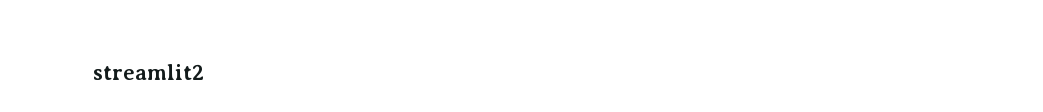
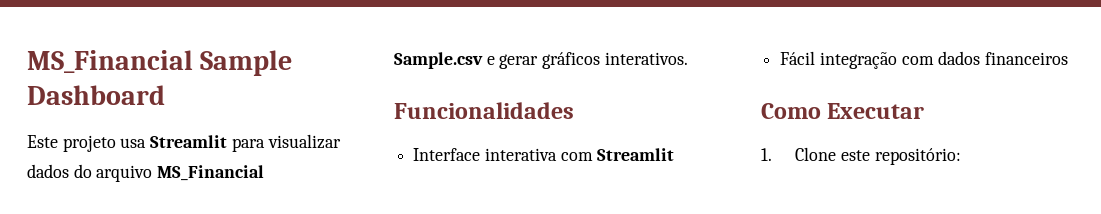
- streamlit2
+ MS_Financial Sample Dashboard
+ Este projeto usa Streamlit para visualizar dados do arquivo MS_Financial Sample.csv e gerar gráficos interativos.
+ Funcionalidades
+ Interface interativa com Streamlit
+ Fácil integração com dados financeiros
+ Como Executar
+ 1. Clone este repositório:

